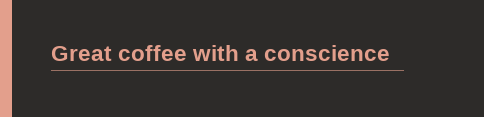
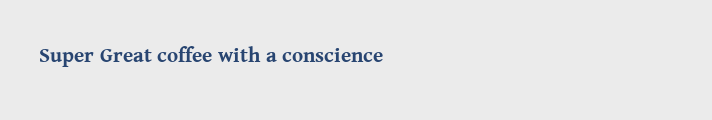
- Great coffee with a conscience
+ Super Great coffee with a conscience

